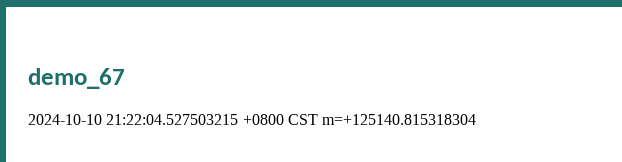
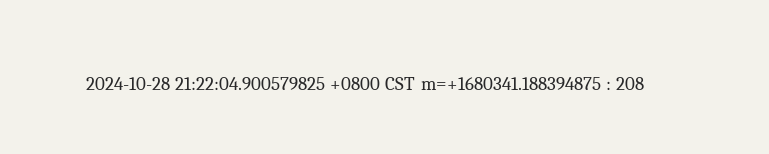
- demo_67
- 2024-10-10 21:22:04.527503215 +0800 CST m=+125140.815318304
+ 2024-10-28 21:22:04.900579825 +0800 CST m=+1680341.188394875 : 208

